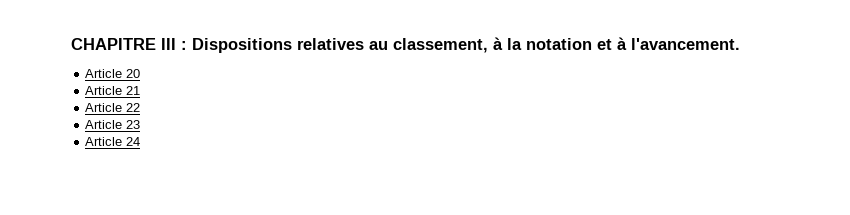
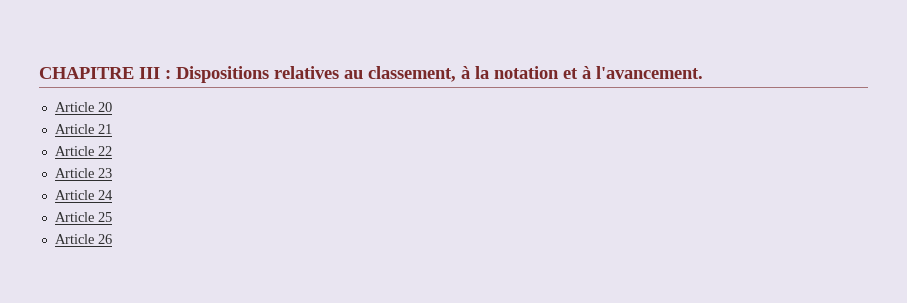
+ Article 25
+ Article 26

